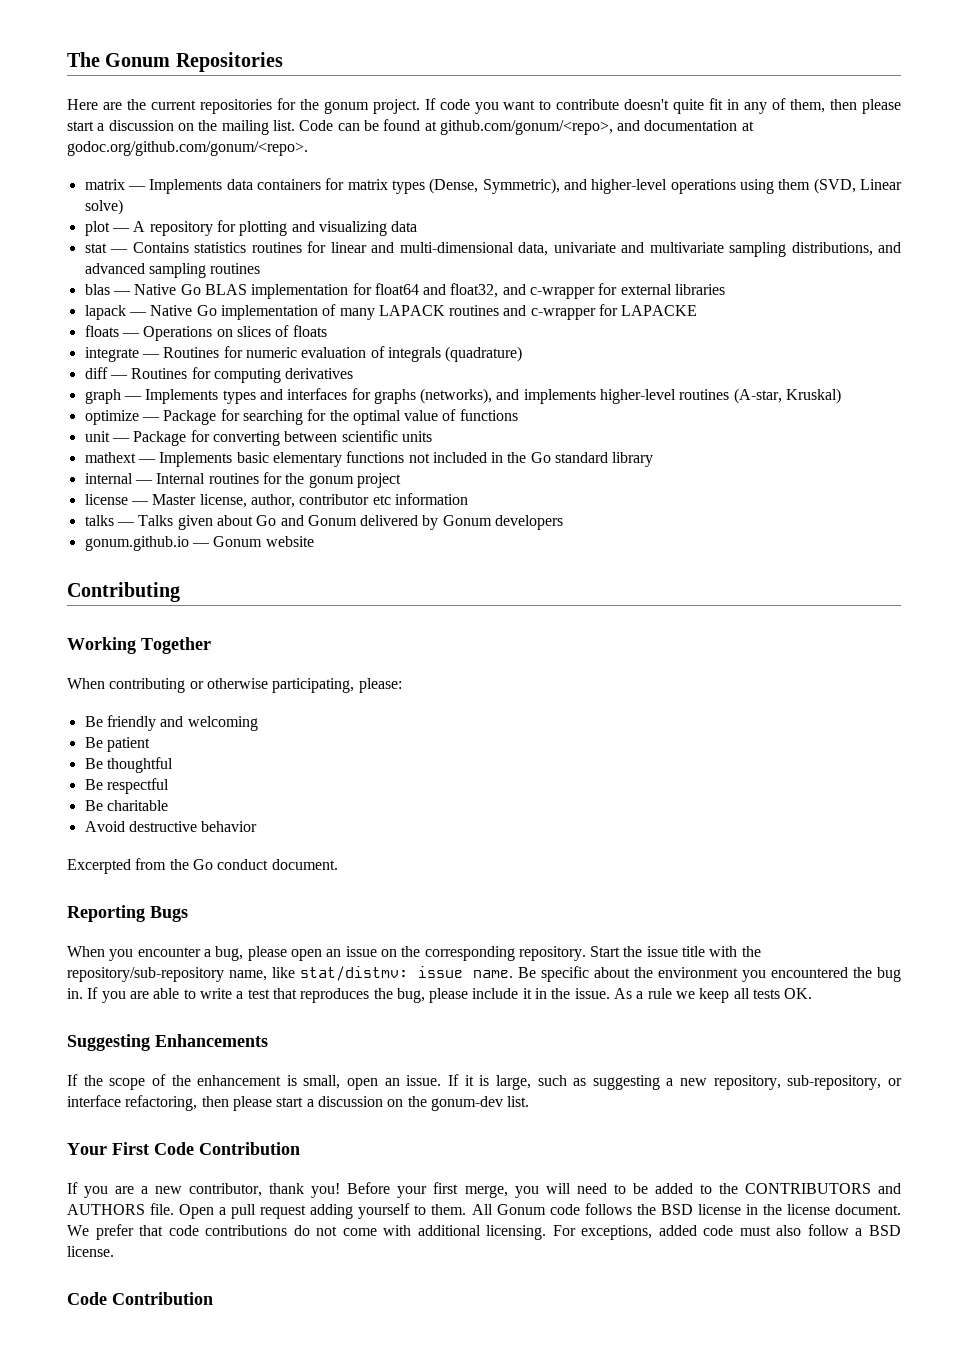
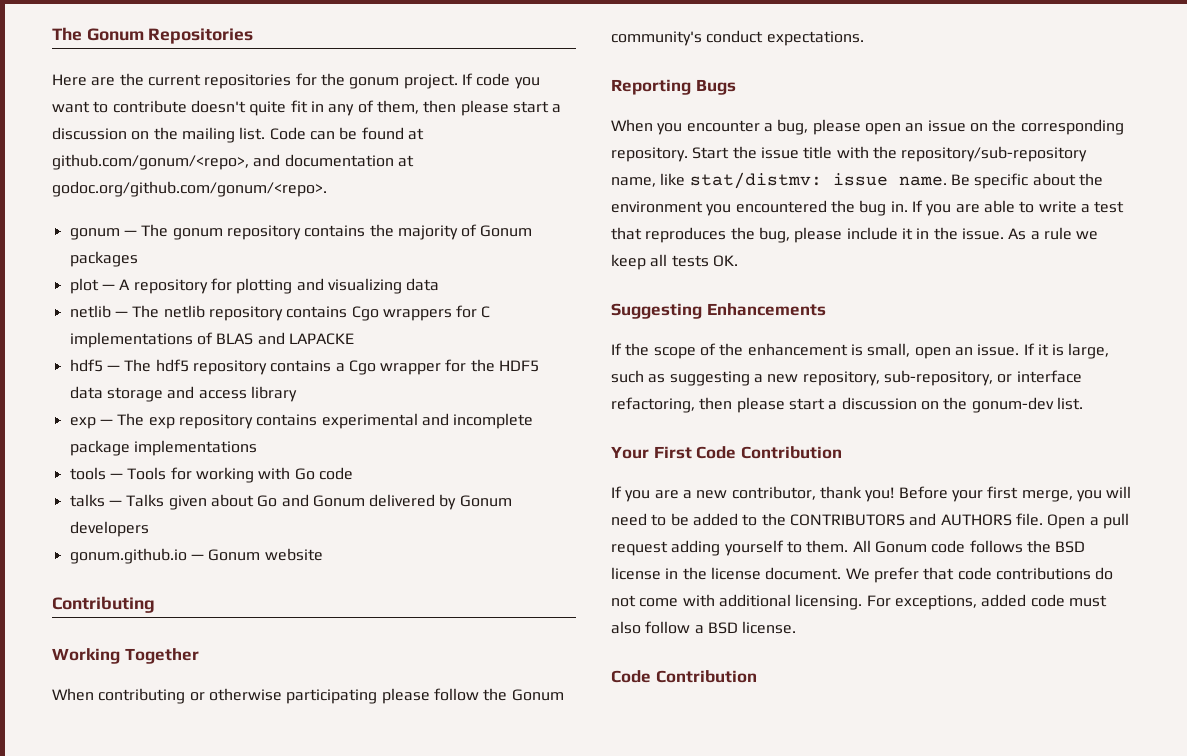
- matrix — Implements data containers for matrix types (Dense, Symmetric), and higher-level operations using them (SVD, Linear solve)
+ gonum — The gonum repository contains the majority of Gonum packages
- stat — Contains statistics routines for linear and multi-dimensional data, univariate and multivariate sampling distributions, and advanced sampling routines
- blas — Native Go BLAS implementation for float64 and float32, and c-wrapper for external libraries
- lapack — Native Go implementation of many LAPACK routines and c-wrapper for LAPACKE
- floats — Operations on slices of floats
- integrate — Routines for numeric evaluation of integrals (quadrature)
- diff — Routines for computing derivatives
- graph — Implements types and interfaces for graphs (networks), and implements higher-level routines (A-star, Kruskal)
- optimize — Package for searching for the optimal value of functions
- unit — Package for converting between scientific units
- mathext — Implements basic elementary functions not included in the Go standard library
- internal — Internal routines for the gonum project
- license — Master license, author, contributor etc information
+ netlib — The netlib repository contains Cgo wrappers for C implementations of BLAS and LAPACKE
+ hdf5 — The hdf5 repository contains a Cgo wrapper for the HDF5 data storage and access library
+ exp — The exp repository contains experimental and incomplete package implementations
+ tools — Tools for working with Go code
- When contributing or otherwise participating, please:
- Be friendly and welcoming
- Be patient
- Be thoughtful
- Be respectful
- Be charitable
- Avoid destructive behavior
- Excerpted from the Go conduct document.
+ When contributing or otherwise participating please follow the Gonum community's conduct expectations.

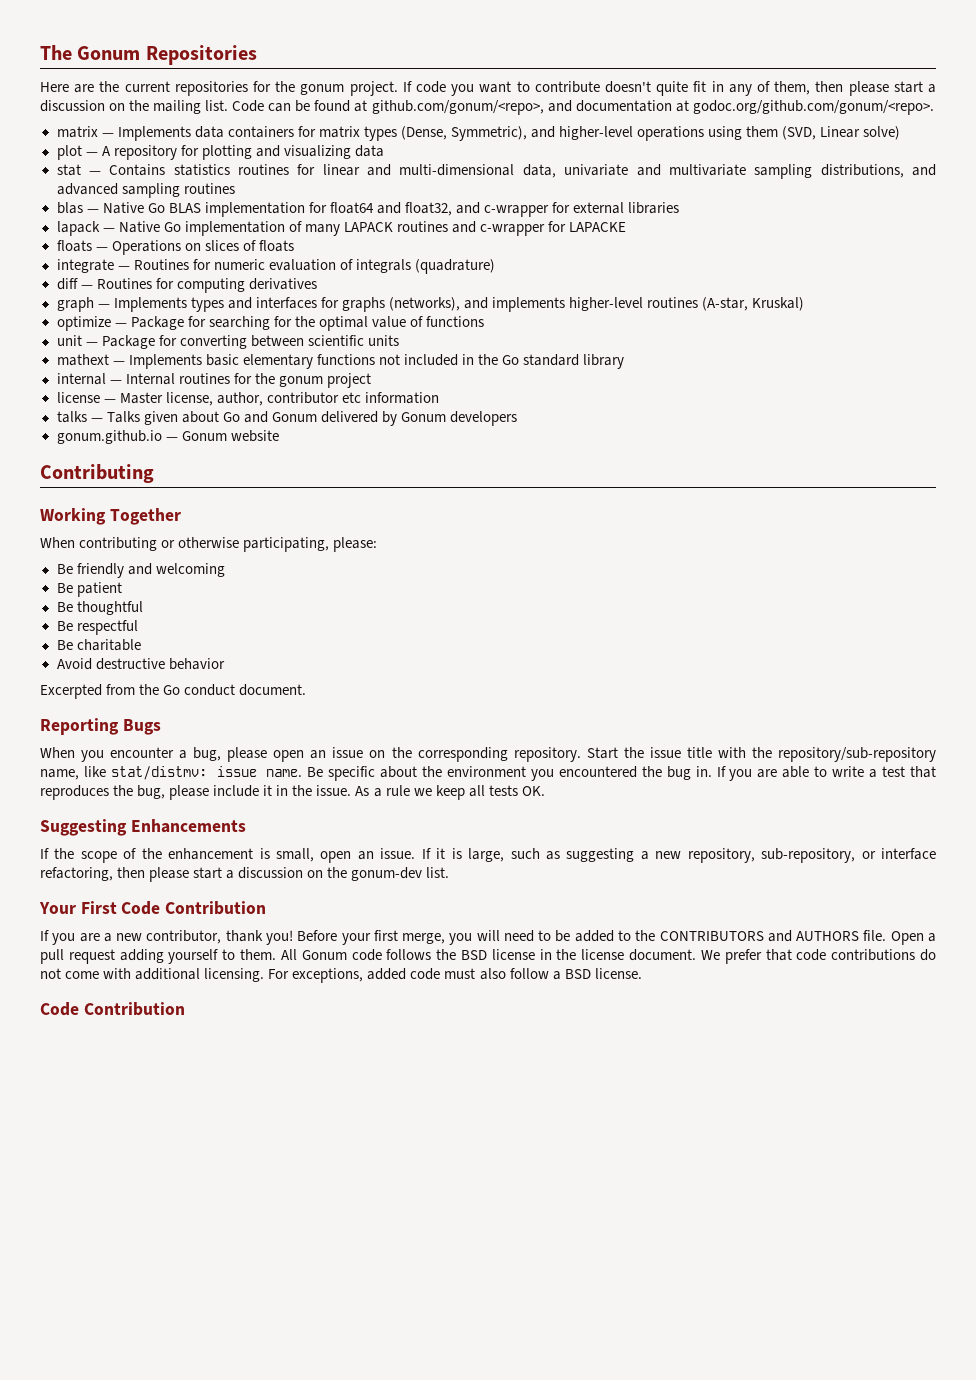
- gonum — The gonum repository contains the majority of Gonum packages
+ matrix — Implements data containers for matrix types (Dense, Symmetric), and higher-level operations using them (SVD, Linear solve)
- netlib — The netlib repository contains Cgo wrappers for C implementations of BLAS and LAPACKE
- hdf5 — The hdf5 repository contains a Cgo wrapper for the HDF5 data storage and access library
- exp — The exp repository contains experimental and incomplete package implementations
- tools — Tools for working with Go code
+ stat — Contains statistics routines for linear and multi-dimensional data, univariate and multivariate sampling distributions, and advanced sampling routines
+ blas — Native Go BLAS implementation for float64 and float32, and c-wrapper for external libraries
+ lapack — Native Go implementation of many LAPACK routines and c-wrapper for LAPACKE
+ floats — Operations on slices of floats
+ integrate — Routines for numeric evaluation of integrals (quadrature)
+ diff — Routines for computing derivatives
+ graph — Implements types and interfaces for graphs (networks), and implements higher-level routines (A-star, Kruskal)
+ optimize — Package for searching for the optimal value of functions
+ unit — Package for converting between scientific units
+ mathext — Implements basic elementary functions not included in the Go standard library
+ internal — Internal routines for the gonum project
+ license — Master license, author, contributor etc information
- When contributing or otherwise participating please follow the Gonum community's conduct expectations.
+ When contributing or otherwise participating, please:
+ Be friendly and welcoming
+ Be patient
+ Be thoughtful
+ Be respectful
+ Be charitable
+ Avoid destructive behavior
+ Excerpted from the Go conduct document.

